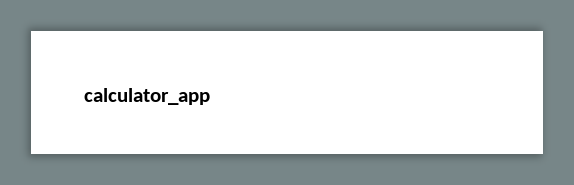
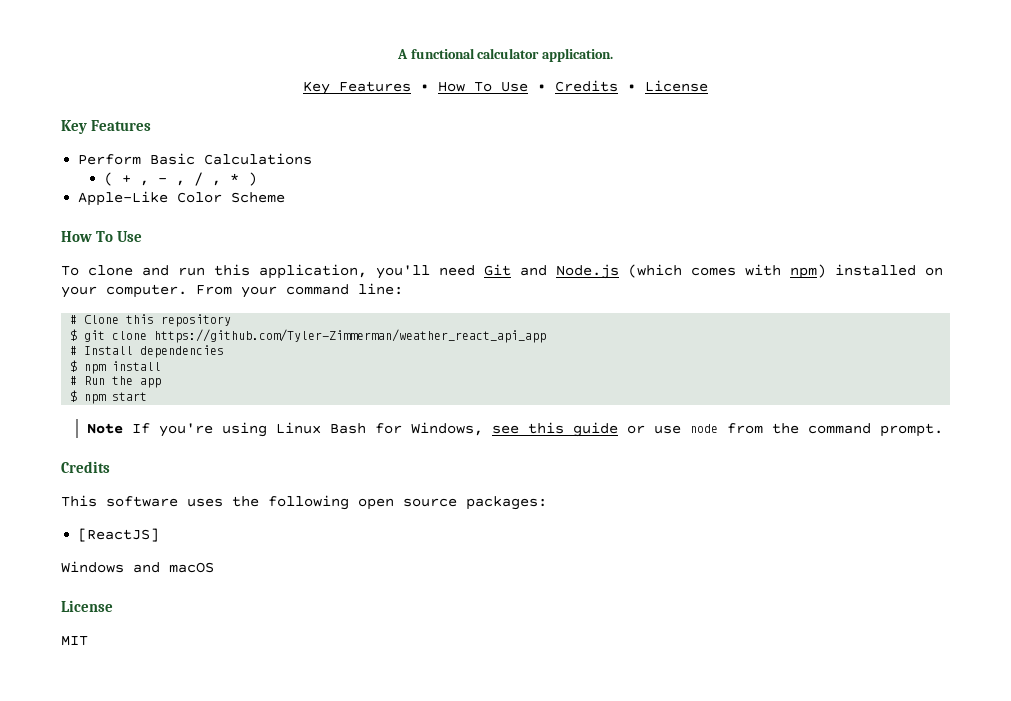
- calculator_app
+ A functional calculator application.
+ Key Features • How To Use • Credits • License
+ Key Features
+ Perform Basic Calculations
+ ( + , - , / , * )
+ Apple-Like Color Scheme
+ How To Use
+ To clone and run this application, you'll need Git and Node.js (which comes with npm) installed on your computer. From your command line:
+ # Clone this repository
+ $ git clone https://github.com/Tyler-Zimmerman/weather_react_api_app
+ # Install dependencies
+ $ npm install
+ # Run the app
+ $ npm start
+ Note If you're using Linux Bash for Windows, see this guide or use node from the command prompt.
+ Credits
+ This software uses the following open source packages:
+ [ReactJS]
+ Windows and macOS
+ License
+ MIT

